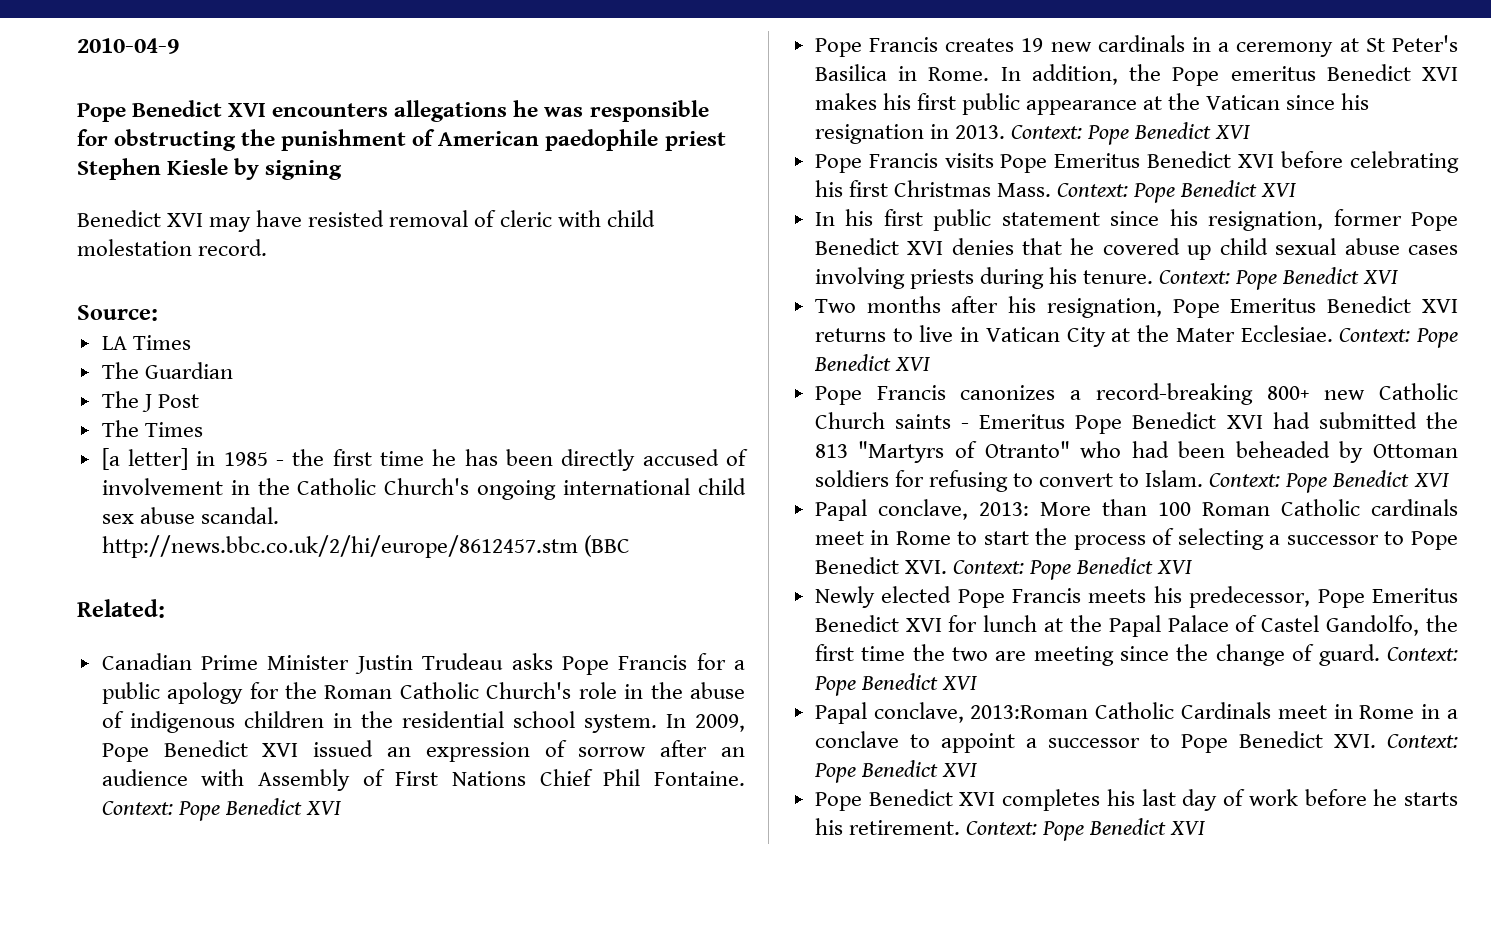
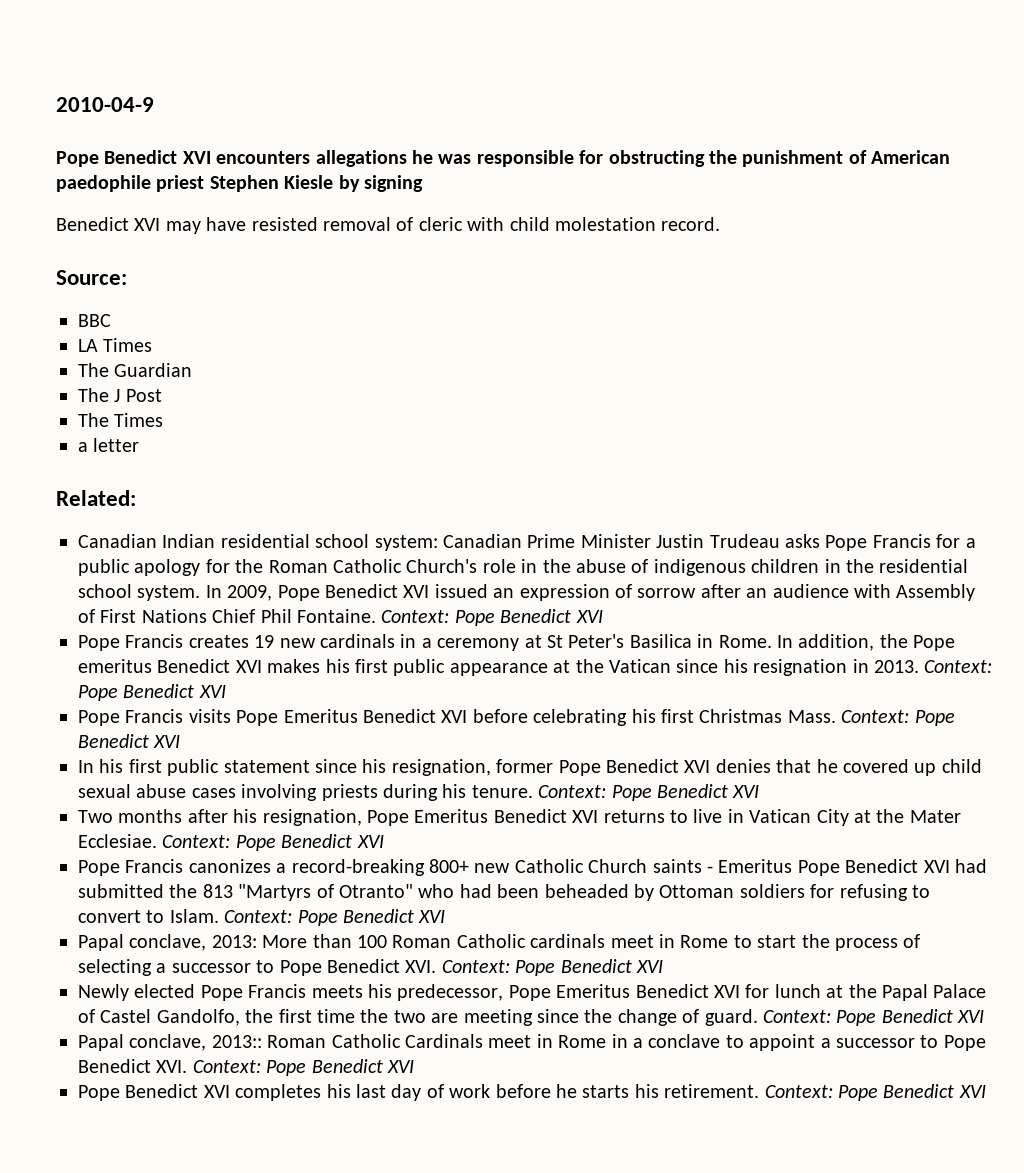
+ BBC
- [a letter] in 1985 - the first time he has been directly accused of involvement in the Catholic Church's ongoing international child sex abuse scandal. http://news.bbc.co.uk/2/hi/europe/8612457.stm (BBC
+ a letter
  Related:
- Canadian Prime Minister Justin Trudeau asks Pope Francis for a public apology for the Roman Catholic Church's role in the abuse of indigenous children in the residential school system.
+ Canadian Indian residential school system: Canadian Prime Minister Justin Trudeau asks Pope Francis for a public apology for the Roman Catholic Church's role in the abuse of indigenous children in the residential school system.
- Papal conclave, 2013:Roman Catholic Cardinals meet in Rome in a conclave to appoint a successor to Pope Benedict XVI. Context: Pope Benedict XVI
+ Papal conclave, 2013:: Roman Catholic Cardinals meet in Rome in a conclave to appoint a successor to Pope Benedict XVI. Context: Pope Benedict XVI

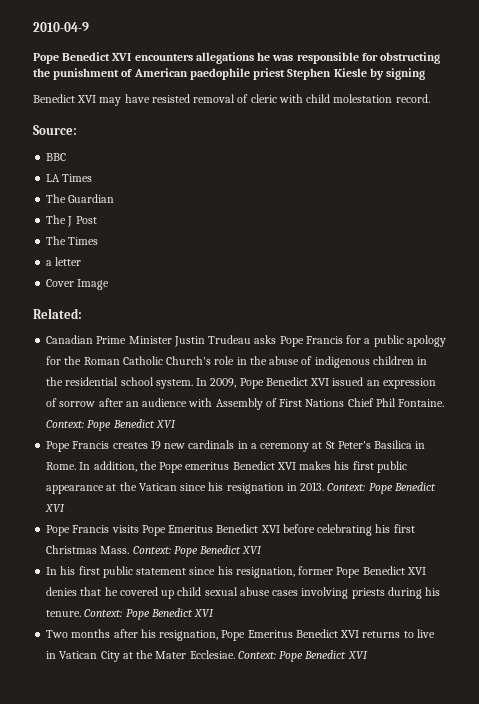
+ Cover Image
- Canadian Indian residential school system: Canadian Prime Minister Justin Trudeau asks Pope Francis for a public apology for the Roman Catholic Church's role in the abuse of indigenous children in the residential school system.
+ Canadian Prime Minister Justin Trudeau asks Pope Francis for a public apology for the Roman Catholic Church's role in the abuse of indigenous children in the residential school system.
- Pope Francis canonizes a record-breaking 800+ new Catholic Church saints - Emeritus Pope Benedict XVI had submitted the 813 "Martyrs of Otranto" who had been beheaded by Ottoman soldiers for refusing to convert to Islam. Context: Pope Benedict XVI
- Papal conclave, 2013: More than 100 Roman Catholic cardinals meet in Rome to start the process of selecting a successor to Pope Benedict XVI. Context: Pope Benedict XVI
- Newly elected Pope Francis meets his predecessor, Pope Emeritus Benedict XVI for lunch at the Papal Palace of Castel Gandolfo, the first time the two are meeting since the change of guard. Context: Pope Benedict XVI
- Papal conclave, 2013:: Roman Catholic Cardinals meet in Rome in a conclave to appoint a successor to Pope Benedict XVI. Context: Pope Benedict XVI
- Pope Benedict XVI completes his last day of work before he starts his retirement. Context: Pope Benedict XVI

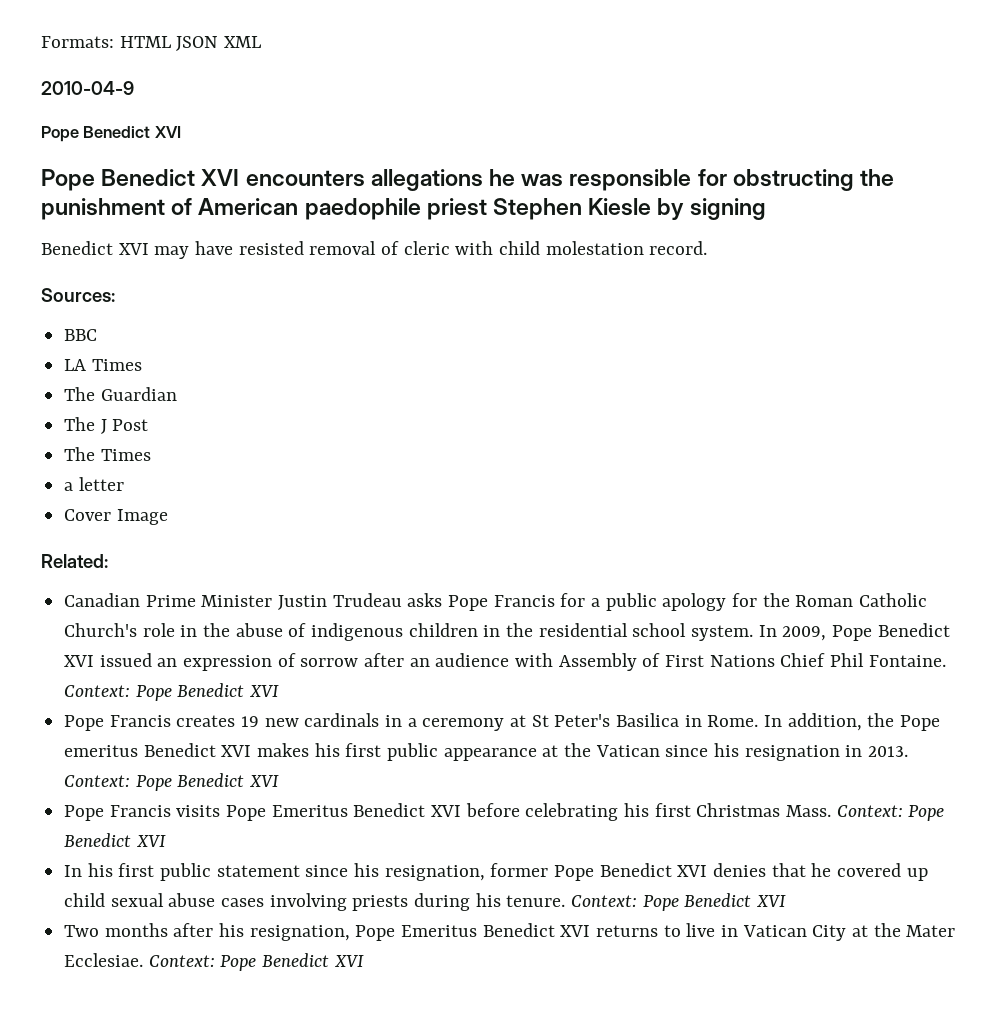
+ Formats: HTML JSON XML
  2010-04-9
+ Pope Benedict XVI
- Source:
+ Sources:

